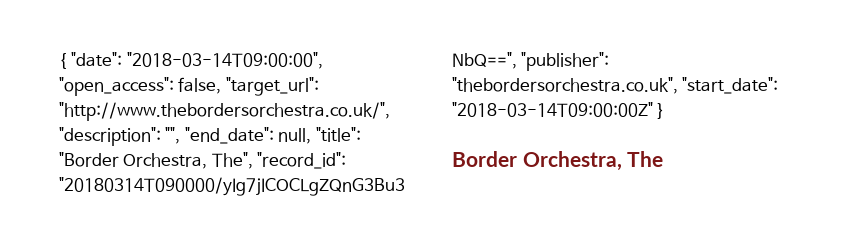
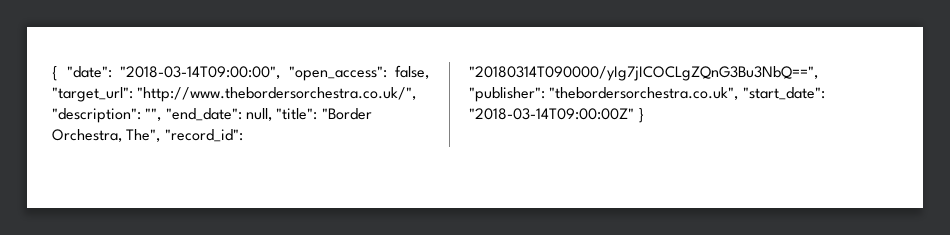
- Border Orchestra, The

